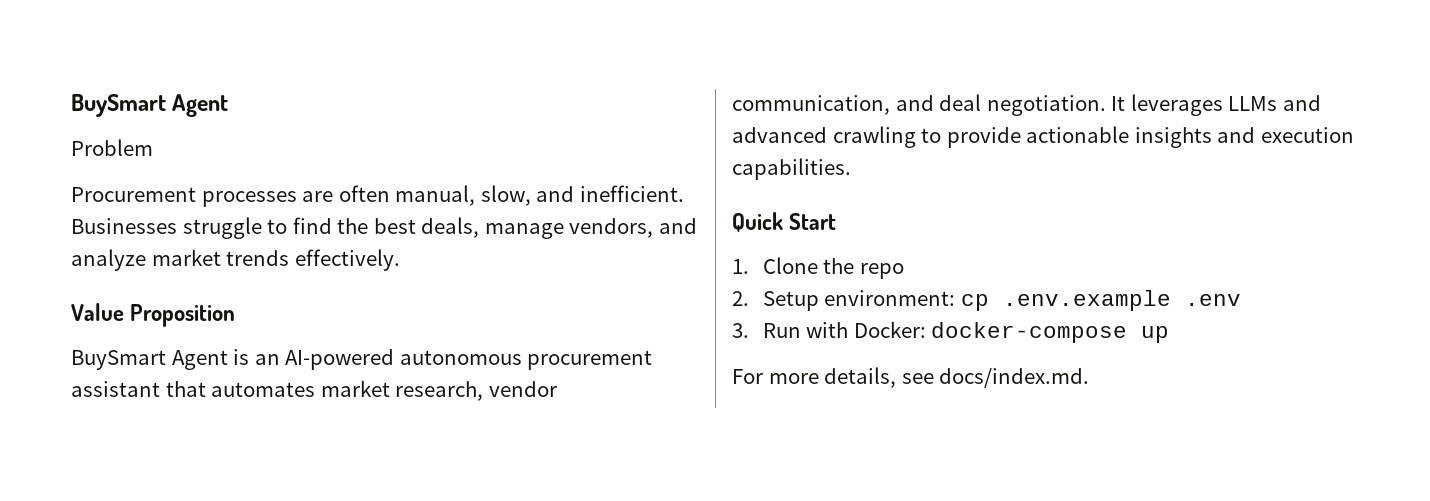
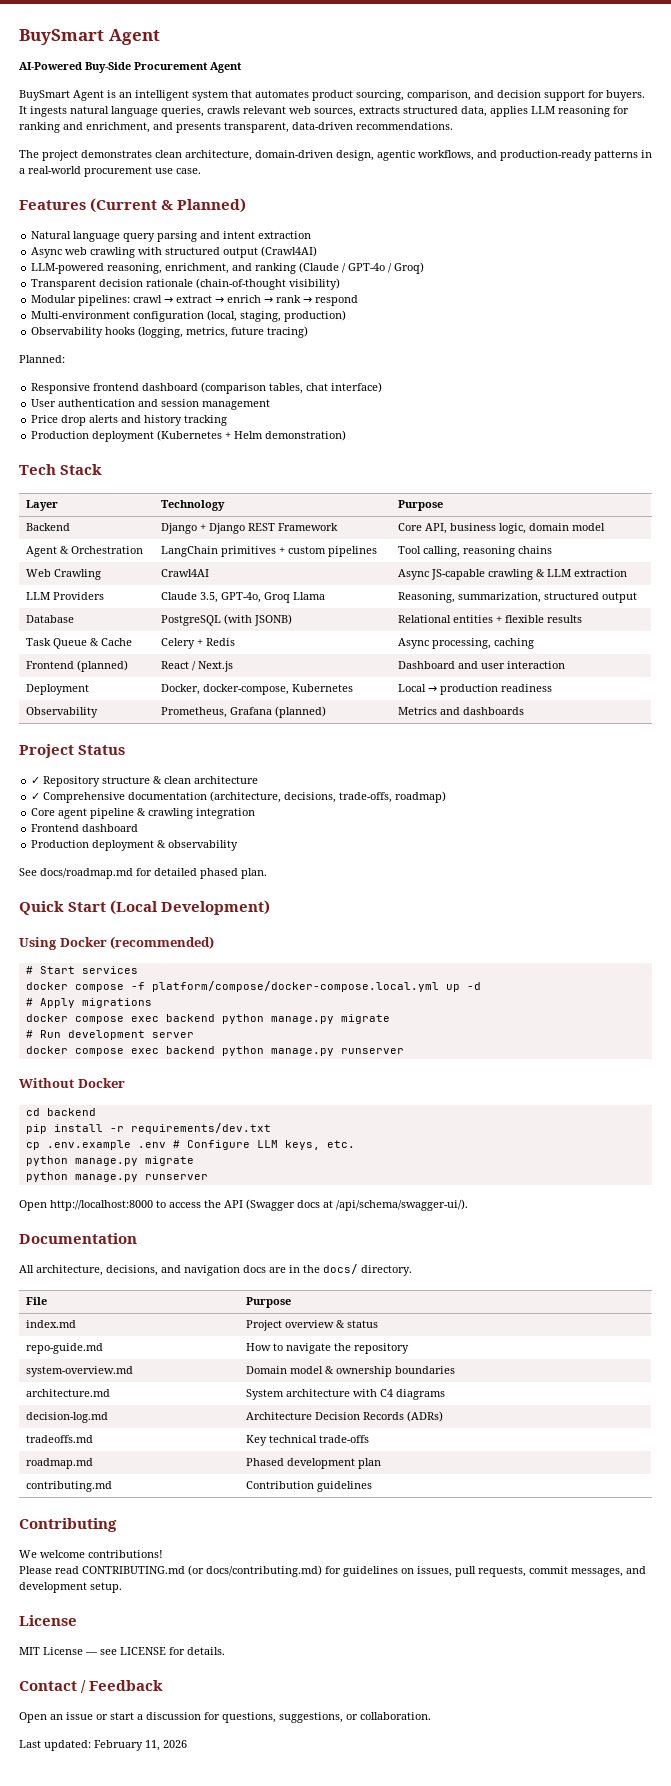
- Problem
- Procurement processes are often manual, slow, and inefficient. Businesses struggle to find the best deals, manage vendors, and analyze market trends effectively.
- Value Proposition
- BuySmart Agent is an AI-powered autonomous procurement assistant that automates market research, vendor communication, and deal negotiation. It leverages LLMs and advanced crawling to provide actionable insights and execution capabilities.
- Quick Start
- 1. Clone the repo
- 2. Setup environment: cp .env.example .env
- 3. Run with Docker: docker-compose up
- For more details, see docs/index.md.
+ AI-Powered Buy-Side Procurement Agent
+ BuySmart Agent is an intelligent system that automates product sourcing, comparison, and decision support for buyers. It ingests natural language queries, crawls relevant web sources, extracts structured data, applies LLM reasoning for ranking and enrichment, and presents transparent, data-driven recommendations.
+ The project demonstrates clean architecture, domain-driven design, agentic workflows, and production-ready patterns in a real-world procurement use case.
+ Features (Current & Planned)
+ Natural language query parsing and intent extraction
+ Async web crawling with structured output (Crawl4AI)
+ LLM-powered reasoning, enrichment, and ranking (Claude / GPT-4o / Groq)
+ Transparent decision rationale (chain-of-thought visibility)
+ Modular pipelines: crawl → extract → enrich → rank → respond
+ Multi-environment configuration (local, staging, production)
+ Observability hooks (logging, metrics, future tracing)
+ Planned:
+ Responsive frontend dashboard (comparison tables, chat interface)
+ User authentication and session management
+ Price drop alerts and history tracking
+ Production deployment (Kubernetes + Helm demonstration)
+ Tech Stack
+ Layer | Technology | Purpose
+ Backend | Django + Django REST Framework | Core API, business logic, domain model
+ Agent & Orchestration | LangChain primitives + custom pipelines | Tool calling, reasoning chains
+ Web Crawling | Crawl4AI | Async JS-capable crawling & LLM extraction
+ LLM Providers | Claude 3.5, GPT-4o, Groq Llama | Reasoning, summarization, structured output
+ Database | PostgreSQL (with JSONB) | Relational entities + flexible results
+ Task Queue & Cache | Celery + Redis | Async processing, caching
+ Frontend (planned) | React / Next.js | Dashboard and user interaction
+ Deployment | Docker, docker-compose, Kubernetes | Local → production readiness
+ Observability | Prometheus, Grafana (planned) | Metrics and dashboards
+ Project Status
+ ✓ Repository structure & clean architecture
+ ✓ Comprehensive documentation (architecture, decisions, trade-offs, roadmap)
+ Core agent pipeline & crawling integration
+ Frontend dashboard
+ Production deployment & observability
+ See docs/roadmap.md for detailed phased plan.
+ Quick Start (Local Development)
+ Using Docker (recommended)
+ # Start services
+ docker compose -f platform/compose/docker-compose.local.yml up -d
+ # Apply migrations
+ docker compose exec backend python manage.py migrate
+ # Run development server
+ docker compose exec backend python manage.py runserver
+ Without Docker
+ cd backend
+ pip install -r requirements/dev.txt
+ cp .env.example .env # Configure LLM keys, etc.
+ python manage.py migrate
+ python manage.py runserver
+ Open http://localhost:8000 to access the API (Swagger docs at /api/schema/swagger-ui/).
+ Documentation
+ All architecture, decisions, and navigation docs are in the docs/ directory.
+ File | Purpose
+ index.md | Project overview & status
+ repo-guide.md | How to navigate the repository
+ system-overview.md | Domain model & ownership boundaries
+ architecture.md | System architecture with C4 diagrams
+ decision-log.md | Architecture Decision Records (ADRs)
+ tradeoffs.md | Key technical trade-offs
+ roadmap.md | Phased development plan
+ contributing.md | Contribution guidelines
+ Contributing
+ We welcome contributions!
+ Please read CONTRIBUTING.md (or docs/contributing.md) for guidelines on issues, pull requests, commit messages, and development setup.
+ License
+ MIT License — see LICENSE for details.
+ Contact / Feedback
+ Open an issue or start a discussion for questions, suggestions, or collaboration.
+ Last updated: February 11, 2026

